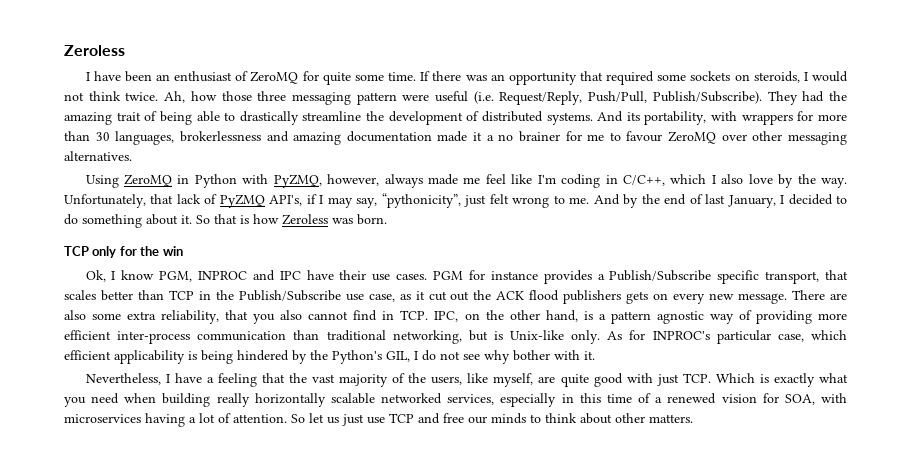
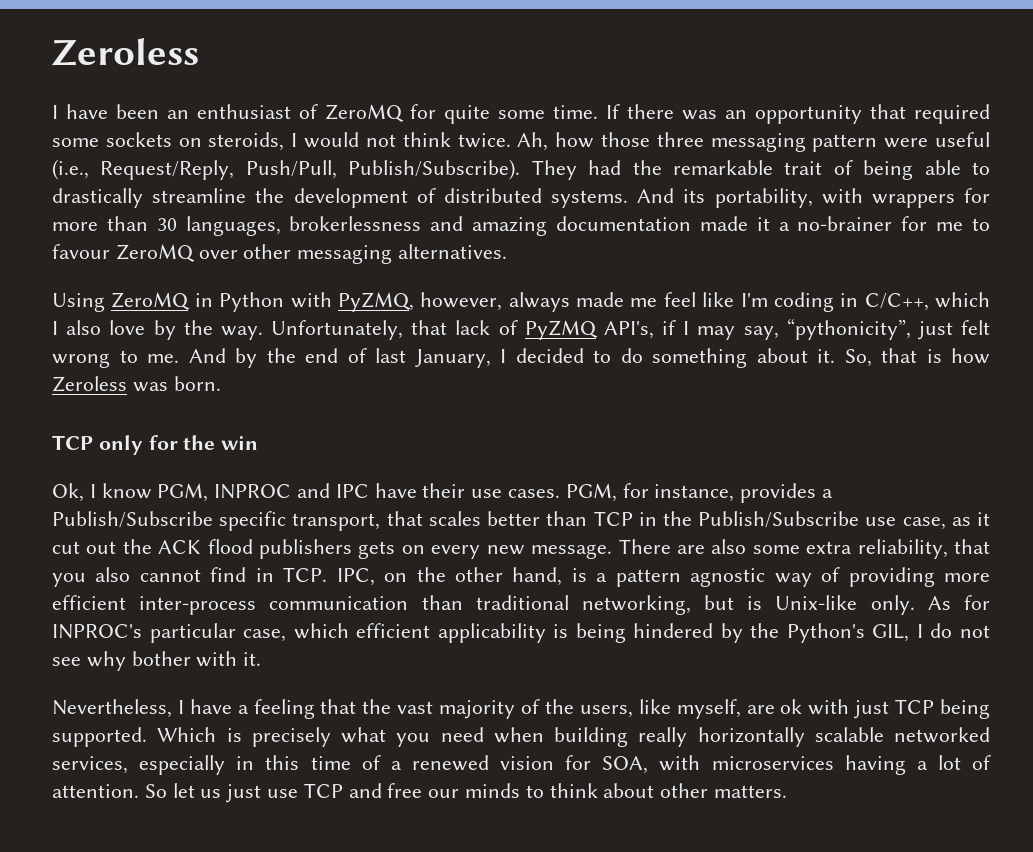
- Ah, how those three messaging pattern were useful (i.e. Request/Reply, Push/Pull, Publish/Subscribe).
+ Ah, how those three messaging pattern were useful (i.e., Request/Reply, Push/Pull, Publish/Subscribe).
- They had the amazing trait of being able to drastically streamline the development of distributed systems.
+ They had the remarkable trait of being able to drastically streamline the development of distributed systems.
- And its portability, with wrappers for more than 30 languages, brokerlessness and amazing documentation made it a no brainer for me to favour ZeroMQ over other messaging alternatives.
+ And its portability, with wrappers for more than 30 languages, brokerlessness and amazing documentation made it a no-brainer for me to favour ZeroMQ over other messaging alternatives.
- So that is how Zeroless was born.
+ So, that is how Zeroless was born.
- PGM for instance provides a Publish/Subscribe specific transport, that scales better than TCP in the Publish/Subscribe use case, as it cut out the ACK flood publishers gets on every new message.
+ PGM, for instance, provides a Publish/Subscribe specific transport, that scales better than TCP in the Publish/Subscribe use case, as it cut out the ACK flood publishers gets on every new message.
- Nevertheless, I have a feeling that the vast majority of the users, like myself, are quite good with just TCP. Which is exactly what you need when building really horizontally scalable networked services, especially in this time of a renewed vision for SOA, with microservices having a lot of attention.
+ Nevertheless, I have a feeling that the vast majority of the users, like myself, are ok with just TCP being supported. Which is precisely what you need when building really horizontally scalable networked services, especially in this time of a renewed vision for SOA, with microservices having a lot of attention.

